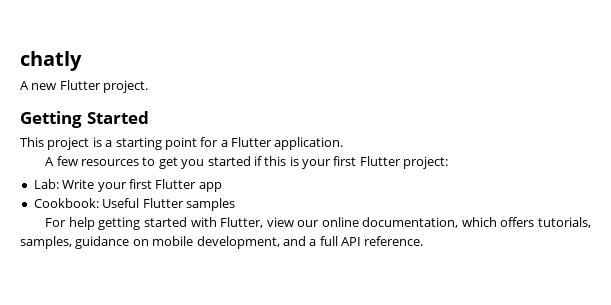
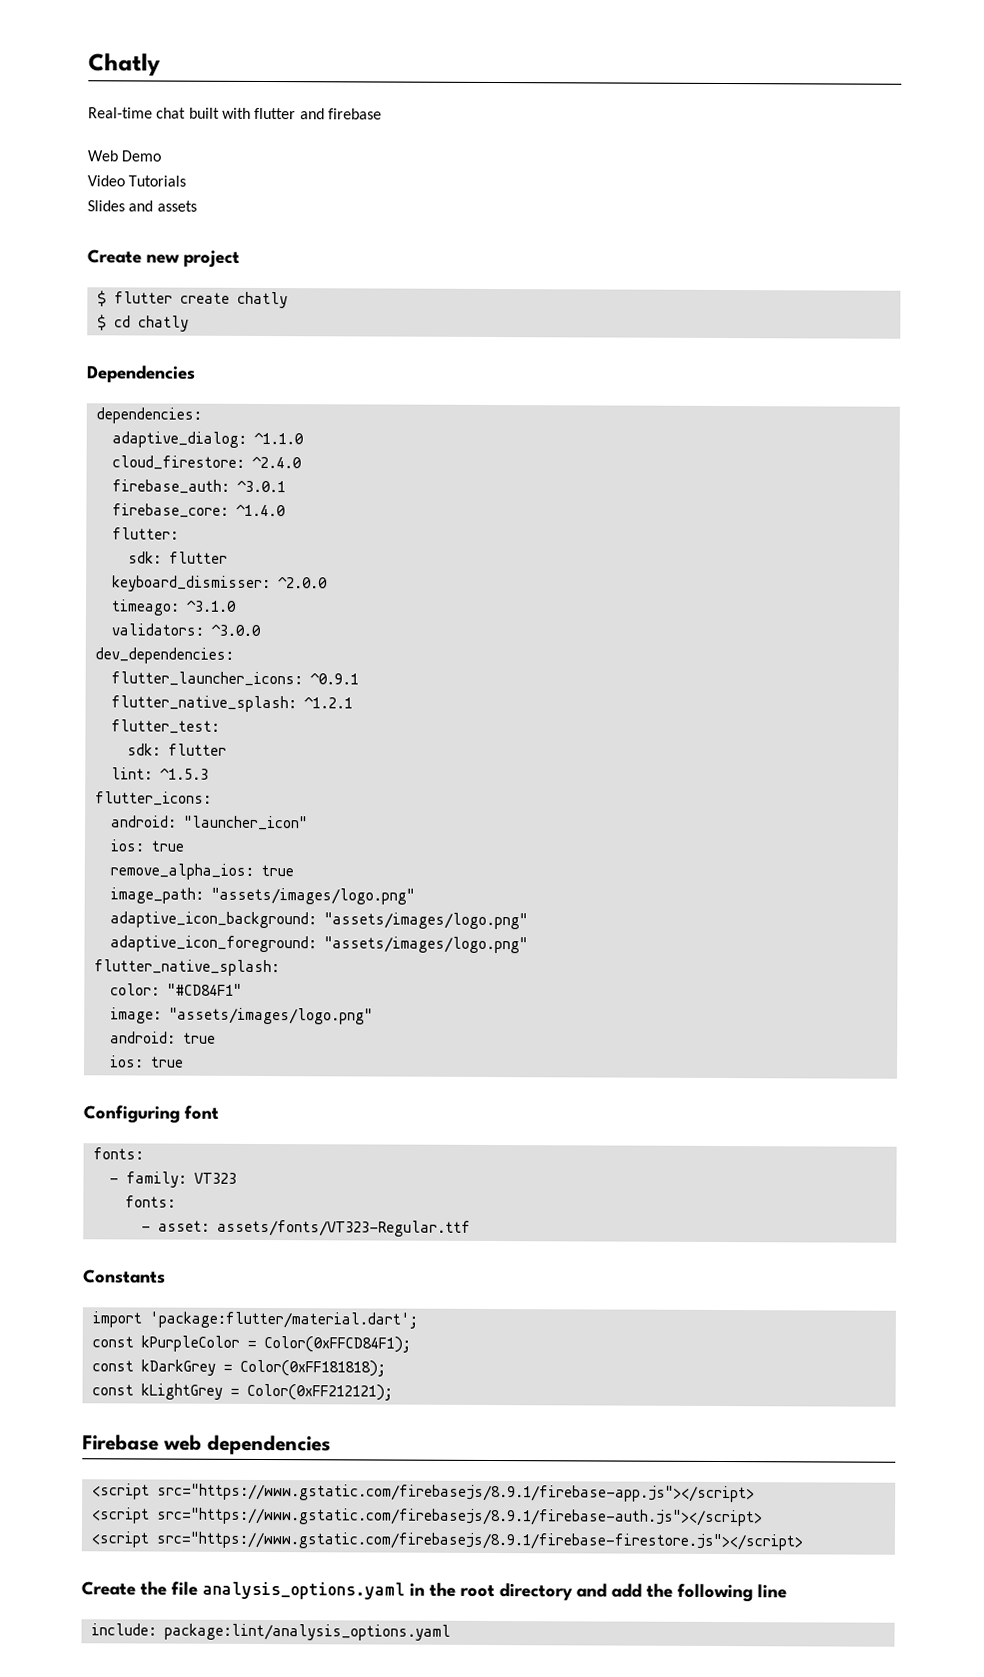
- chatly
- A new Flutter project.
- Getting Started
- This project is a starting point for a Flutter application.
- A few resources to get you started if this is your first Flutter project:
- Lab: Write your first Flutter app
- Cookbook: Useful Flutter samples
- For help getting started with Flutter, view our online documentation, which offers tutorials, samples, guidance on mobile development, and a full API reference.
+ Chatly
+ Real-time chat built with flutter and firebase
+ Web Demo
+ Video Tutorials
+ Slides and assets
+ Create new project
+ $ flutter create chatly
+ $ cd chatly
+ Dependencies
+ dependencies:
+ adaptive_dialog: ^1.1.0
+ cloud_firestore: ^2.4.0
+ firebase_auth: ^3.0.1
+ firebase_core: ^1.4.0
+ flutter:
+ sdk: flutter
+ keyboard_dismisser: ^2.0.0
+ timeago: ^3.1.0
+ validators: ^3.0.0
+ dev_dependencies:
+ flutter_launcher_icons: ^0.9.1
+ flutter_native_splash: ^1.2.1
+ flutter_test:
+ sdk: flutter
+ lint: ^1.5.3
+ flutter_icons:
+ android: "launcher_icon"
+ ios: true
+ remove_alpha_ios: true
+ image_path: "assets/images/logo.png"
+ adaptive_icon_background: "assets/images/logo.png"
+ adaptive_icon_foreground: "assets/images/logo.png"
+ flutter_native_splash:
+ color: "#CD84F1"
+ image: "assets/images/logo.png"
+ android: true
+ ios: true
+ Configuring font
+ fonts:
+ - family: VT323
+ fonts:
+ - asset: assets/fonts/VT323-Regular.ttf
+ Constants
+ import 'package:flutter/material.dart';
+ const kPurpleColor = Color(0xFFCD84F1);
+ const kDarkGrey = Color(0xFF181818);
+ const kLightGrey = Color(0xFF212121);
+ Firebase web dependencies
+ <script src="https://www.gstatic.com/firebasejs/8.9.1/firebase-app.js"></script>
+ <script src="https://www.gstatic.com/firebasejs/8.9.1/firebase-auth.js"></script>
+ <script src="https://www.gstatic.com/firebasejs/8.9.1/firebase-firestore.js"></script>
+ Create the file analysis_options.yaml in the root directory and add the following line
+ include: package:lint/analysis_options.yaml

